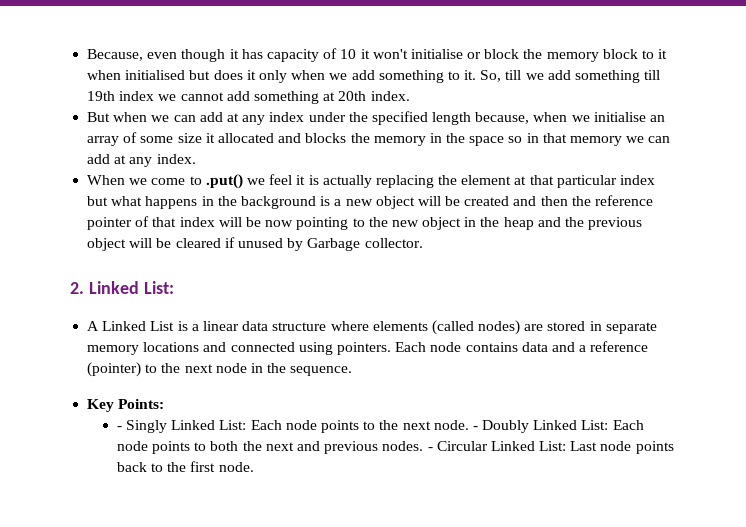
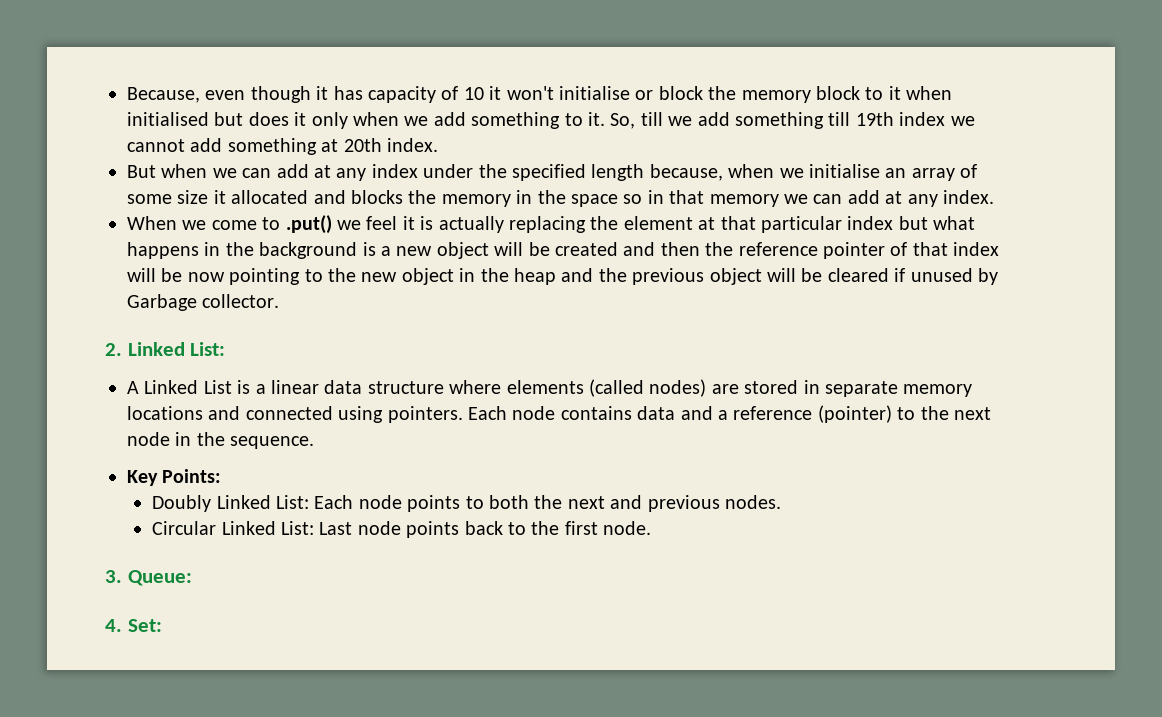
- - Singly Linked List: Each node points to the next node. - Doubly Linked List: Each node points to both the next and previous nodes. - Circular Linked List: Last node points back to the first node.
+ Doubly Linked List: Each node points to both the next and previous nodes.
+ Circular Linked List: Last node points back to the first node.
+ 3. Queue:
+ 4. Set:

